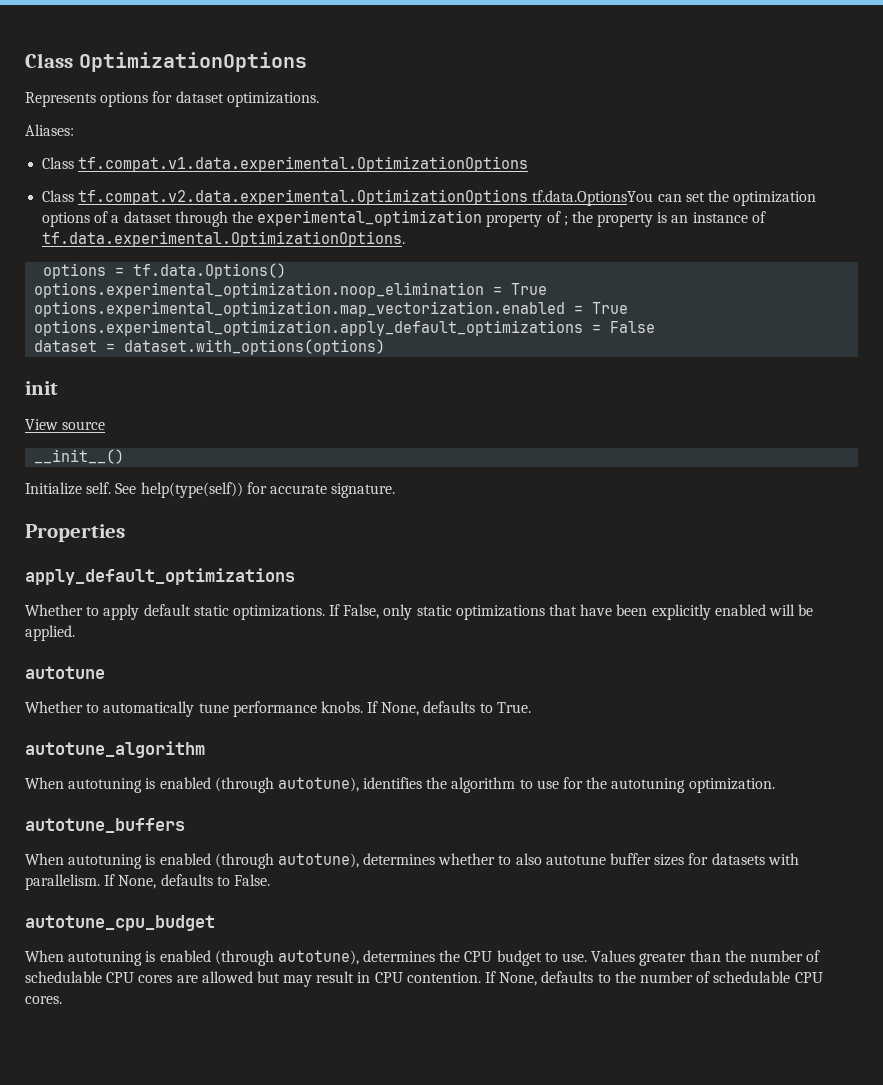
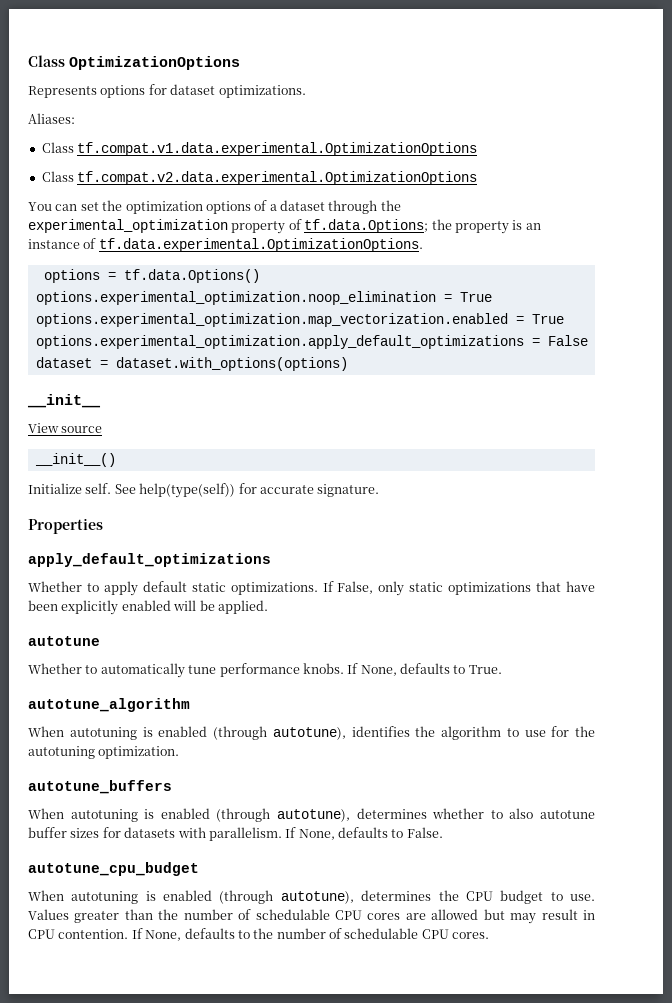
- Class tf.compat.v2.data.experimental.OptimizationOptions tf.data.OptionsYou can set the optimization options of a dataset through the experimental_optimization property of ; the property is an instance of tf.data.experimental.OptimizationOptions.
+ Class tf.compat.v2.data.experimental.OptimizationOptions
+ You can set the optimization options of a dataset through the experimental_optimization property of tf.data.Options; the property is an instance of tf.data.experimental.OptimizationOptions.
- init
+ __init__

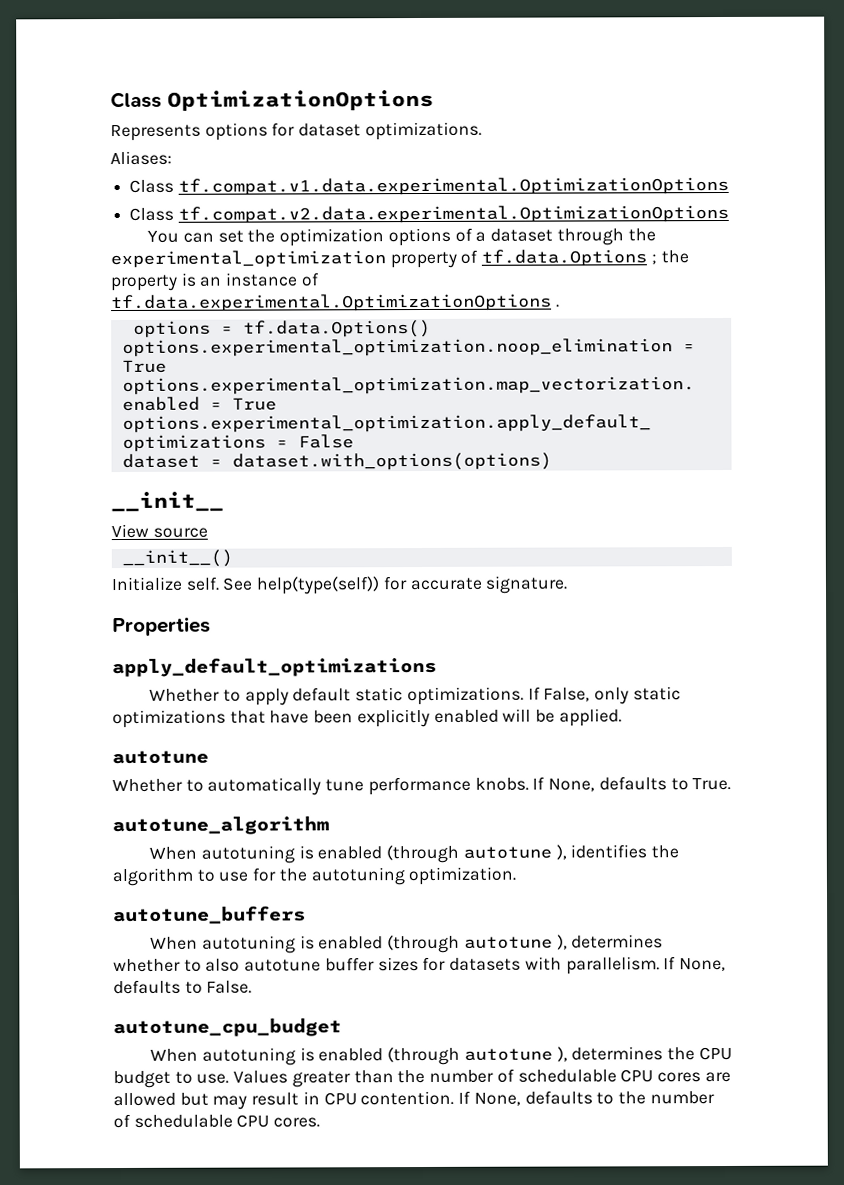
- You can set the optimization options of a dataset through the experimental_optimization property of tf.data.Options; the property is an instance of tf.data.experimental.OptimizationOptions.
+ You can set the optimization options of a dataset through the experimental_optimization property of tf.data.Options ; the property is an instance of tf.data.experimental.OptimizationOptions .
- When autotuning is enabled (through autotune), identifies the algorithm to use for the autotuning optimization.
+ When autotuning is enabled (through autotune ), identifies the algorithm to use for the autotuning optimization.
- When autotuning is enabled (through autotune), determines whether to also autotune buffer sizes for datasets with parallelism.
+ When autotuning is enabled (through autotune ), determines whether to also autotune buffer sizes for datasets with parallelism.
- When autotuning is enabled (through autotune), determines the CPU budget to use.
+ When autotuning is enabled (through autotune ), determines the CPU budget to use.

